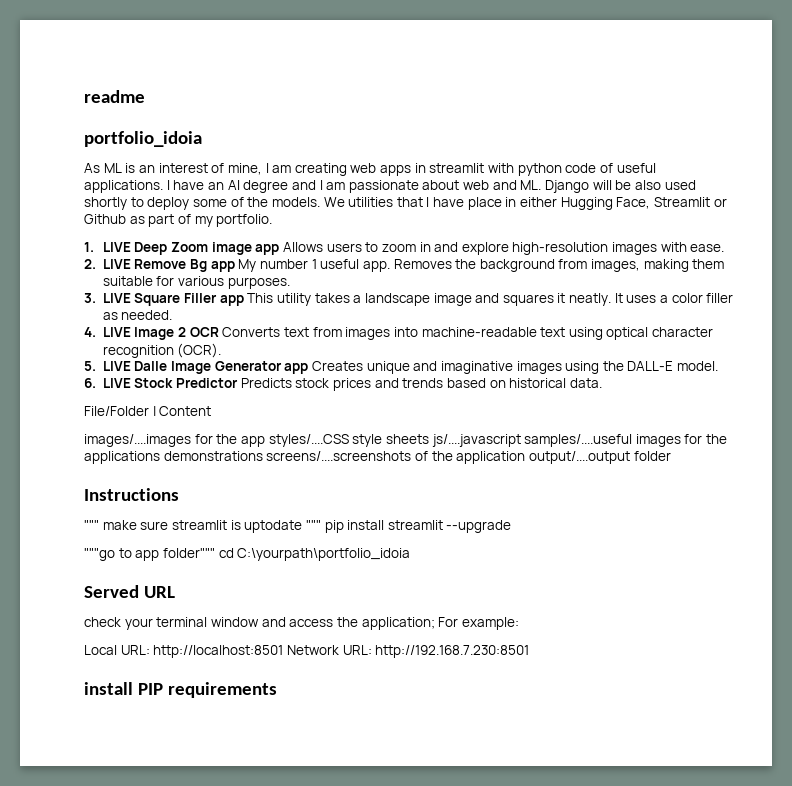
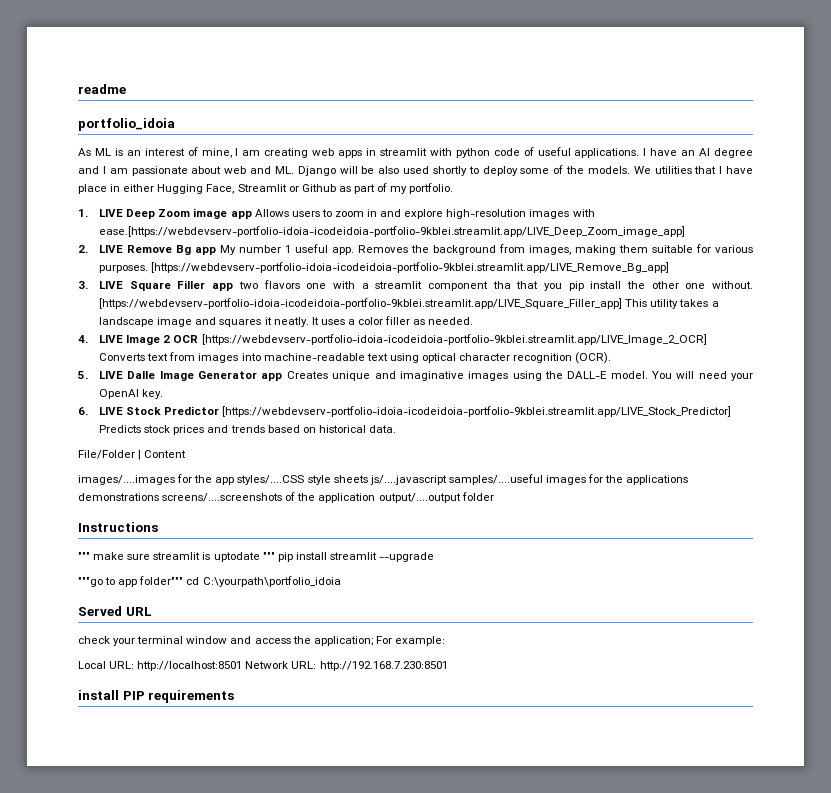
- 1. LIVE Deep Zoom image app Allows users to zoom in and explore high-resolution images with ease.
+ 1. LIVE Deep Zoom image app Allows users to zoom in and explore high-resolution images with ease.[https://webdevserv-portfolio-idoia-icodeidoia-portfolio-9kblei.streamlit.app/LIVE_Deep_Zoom_image_app]
+ [https://webdevserv-portfolio-idoia-icodeidoia-portfolio-9kblei.streamlit.app/LIVE_Remove_Bg_app]
- 3. LIVE Square Filler app This utility takes a landscape image and squares it neatly.
+ 3. LIVE Square Filler app two flavors one with a streamlit component tha that you pip install the other one without. [https://webdevserv-portfolio-idoia-icodeidoia-portfolio-9kblei.streamlit.app/LIVE_Square_Filler_app] This utility takes a landscape image and squares it neatly.
- 4. LIVE Image 2 OCR Converts text from images into machine-readable text using optical character recognition (OCR).
+ 4. LIVE Image 2 OCR [https://webdevserv-portfolio-idoia-icodeidoia-portfolio-9kblei.streamlit.app/LIVE_Image_2_OCR] Converts text from images into machine-readable text using optical character recognition (OCR).
+ You will need your OpenAI key.
- 6. LIVE Stock Predictor Predicts stock prices and trends based on historical data.
+ 6. LIVE Stock Predictor [https://webdevserv-portfolio-idoia-icodeidoia-portfolio-9kblei.streamlit.app/LIVE_Stock_Predictor] Predicts stock prices and trends based on historical data.

